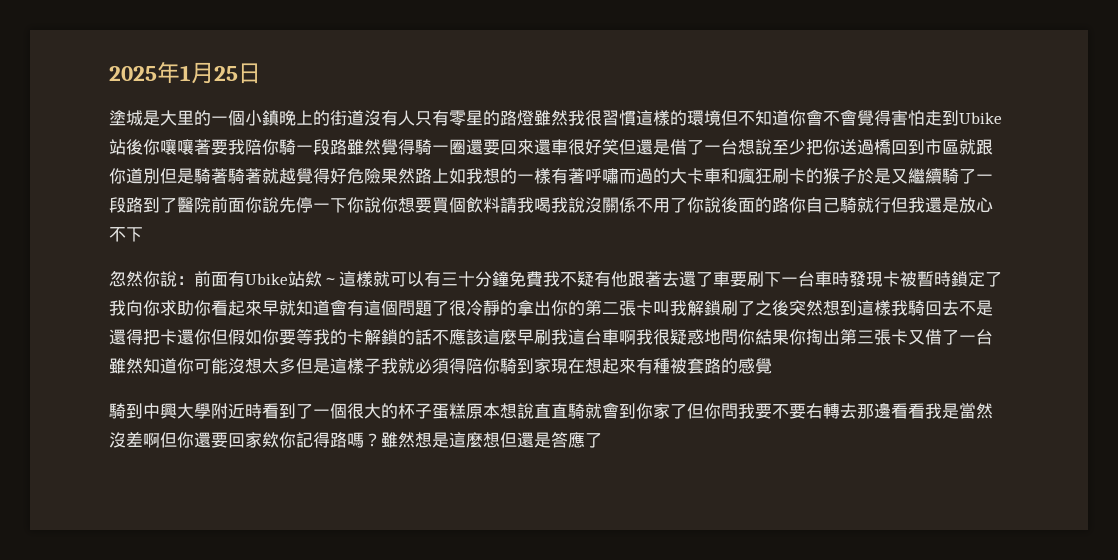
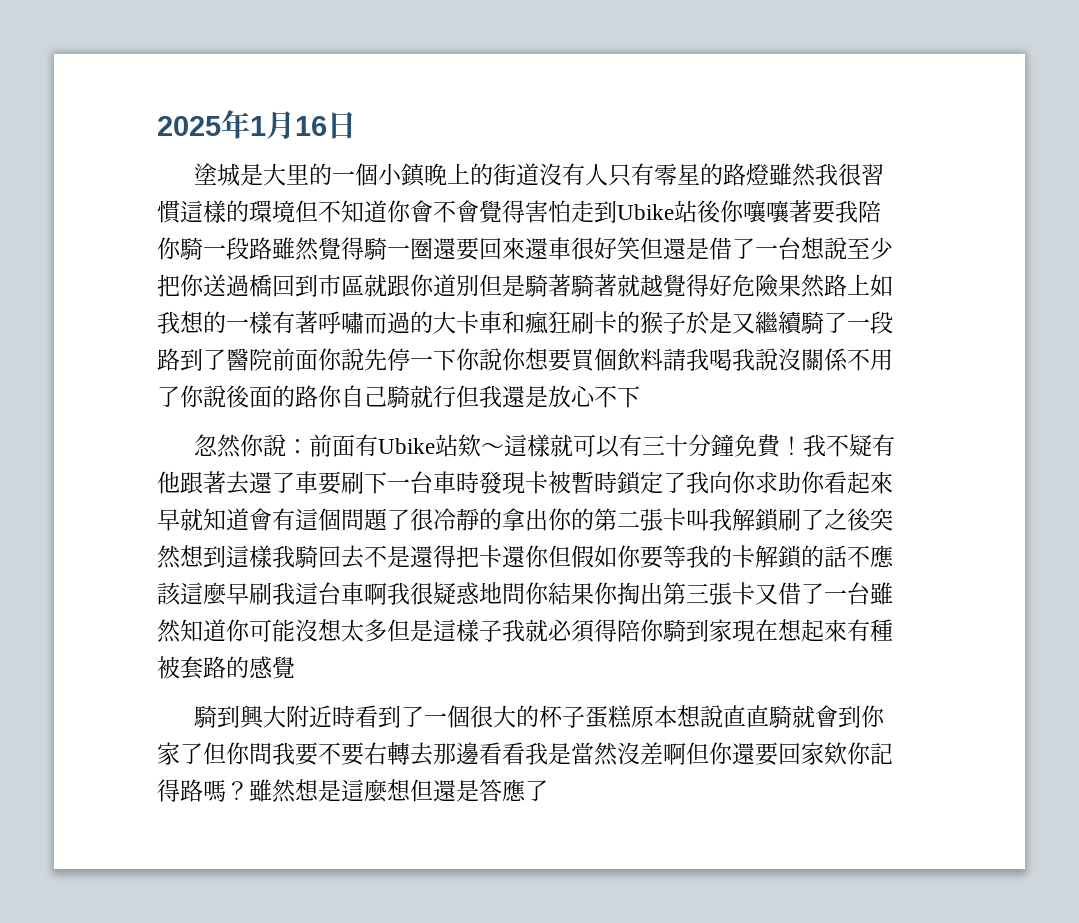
- 2025年1月25日
+ 2025年1月16日
- 前面有Ubike站欸～這樣就可以有三十分鐘免費我不疑有他跟著去還了車要刷下一台車時發現卡被暫時鎖定了我向你求助你看起來早就知道會有這個問題了很冷靜的拿出你的第二張卡叫我解鎖刷了之後突然想到這樣我騎回去不是還得把卡還你但假如你要等我的卡解鎖的話不應該這麼早刷我這台車啊我很疑惑地問你結果你掏出第三張卡又借了一台雖然知道你可能沒想太多但是這樣子我就必須得陪你騎到家現在想起來有種被套路的感覺
+ 前面有Ubike站欸～這樣就可以有三十分鐘免費！我不疑有他跟著去還了車要刷下一台車時發現卡被暫時鎖定了我向你求助你看起來早就知道會有這個問題了很冷靜的拿出你的第二張卡叫我解鎖刷了之後突然想到這樣我騎回去不是還得把卡還你但假如你要等我的卡解鎖的話不應該這麼早刷我這台車啊我很疑惑地問你結果你掏出第三張卡又借了一台雖然知道你可能沒想太多但是這樣子我就必須得陪你騎到家現在想起來有種被套路的感覺
- 騎到中興大學附近時看到了一個很大的杯子蛋糕原本想說直直騎就會到你家了但你問我要不要右轉去那邊看看我是當然沒差啊但你還要回家欸你記得路嗎？
+ 騎到興大附近時看到了一個很大的杯子蛋糕原本想說直直騎就會到你家了但你問我要不要右轉去那邊看看我是當然沒差啊但你還要回家欸你記得路嗎？

